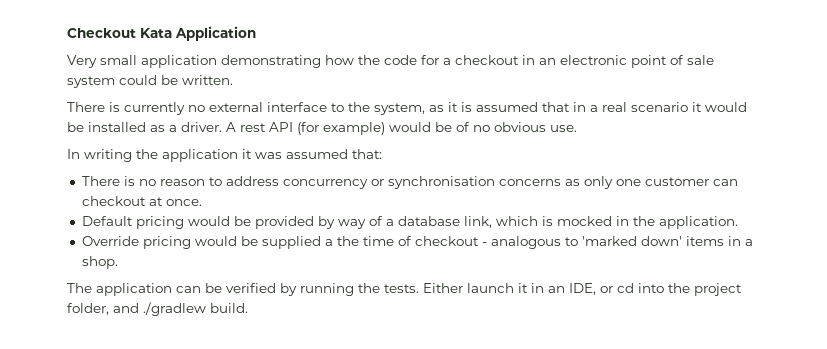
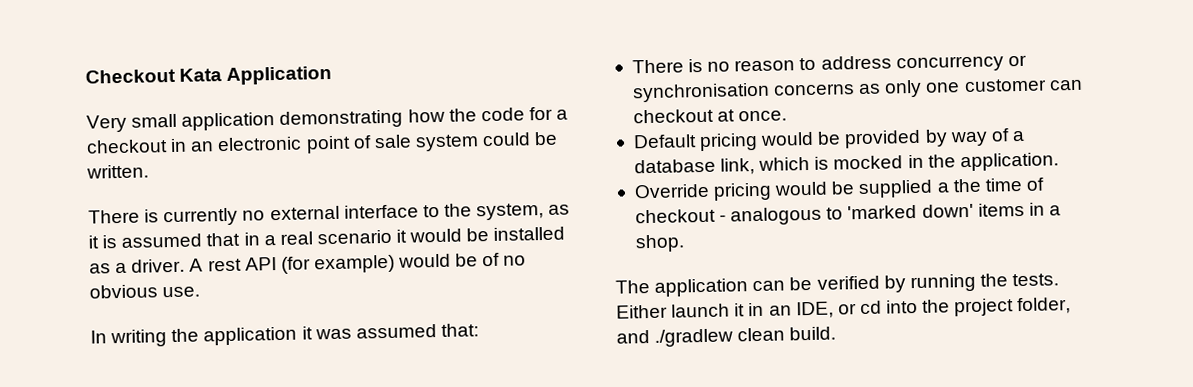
- Either launch it in an IDE, or cd into the project folder, and ./gradlew build.
+ Either launch it in an IDE, or cd into the project folder, and ./gradlew clean build.

